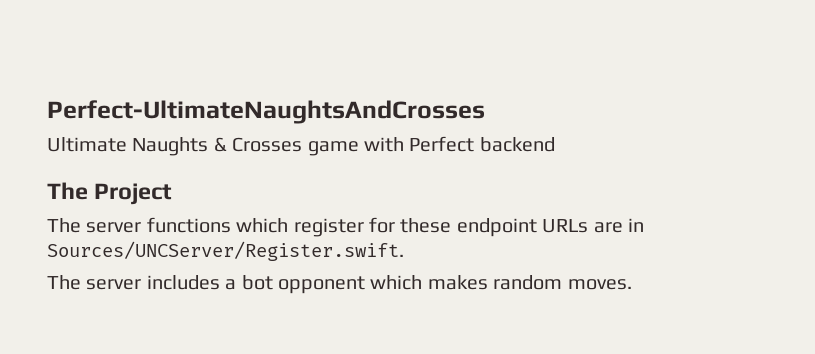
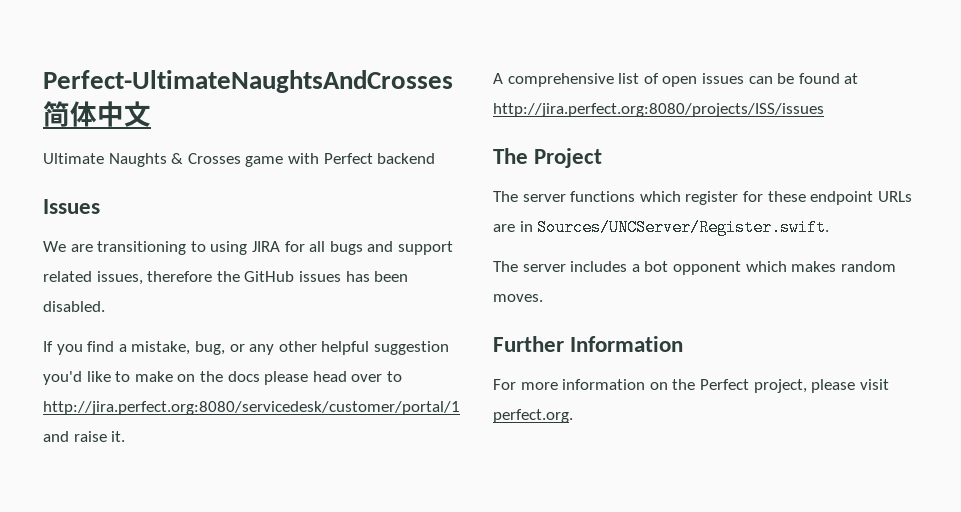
- Perfect-UltimateNaughtsAndCrosses
+ Perfect-UltimateNaughtsAndCrosses简体中文
+ Issues
+ We are transitioning to using JIRA for all bugs and support related issues, therefore the GitHub issues has been disabled.
+ If you find a mistake, bug, or any other helpful suggestion you'd like to make on the docs please head over to http://jira.perfect.org:8080/servicedesk/customer/portal/1 and raise it.
+ A comprehensive list of open issues can be found at http://jira.perfect.org:8080/projects/ISS/issues
+ Further Information
+ For more information on the Perfect project, please visit perfect.org.

